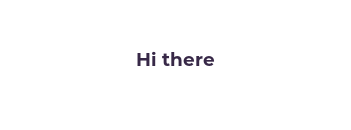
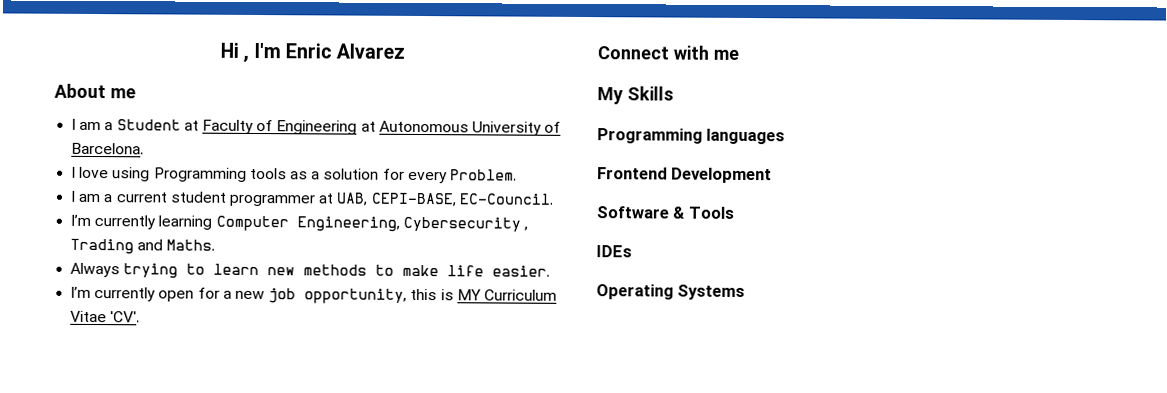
- Hi there
+ Hi , I'm Enric Alvarez
+ About me
+ I am a Student at Faculty of Engineering at Autonomous University of Barcelona.
+ I love using Programming tools as a solution for every Problem.
+ I am a current student programmer at UAB, CEPI-BASE, EC-Council.
+ I’m currently learning Computer Engineering, Cybersecurity , Trading and Maths.
+ Always trying to learn new methods to make life easier.
+ I’m currently open for a new job opportunity, this is MY Curriculum Vitae 'CV'.
+ Connect with me
+ My Skills
+ Programming languages
+ Frontend Development
+ Software & Tools
+ IDEs
+ Operating Systems

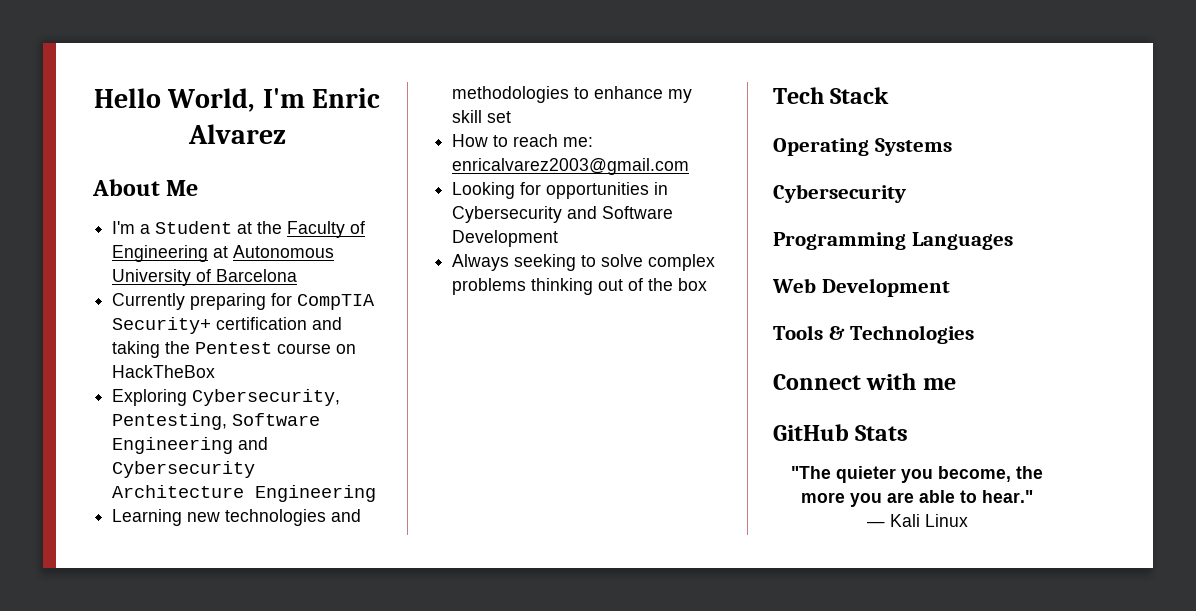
- Hi , I'm Enric Alvarez
+ Hello World, I'm Enric Alvarez
- About me
- I am a Student at Faculty of Engineering at Autonomous University of Barcelona.
- I love using Programming tools as a solution for every Problem.
- I am a current student programmer at UAB, CEPI-BASE, EC-Council.
- I’m currently learning Computer Engineering, Cybersecurity , Trading and Maths.
- Always trying to learn new methods to make life easier.
- I’m currently open for a new job opportunity, this is MY Curriculum Vitae 'CV'.
+ About Me
+ I'm a Student at the Faculty of Engineering at Autonomous University of Barcelona
+ Currently preparing for CompTIA Security+ certification and taking the Pentest course on HackTheBox
+ Exploring Cybersecurity, Pentesting, Software Engineering and Cybersecurity Architecture Engineering
+ Learning new technologies and methodologies to enhance my skill set
+ How to reach me: enricalvarez2003@gmail.com
+ Looking for opportunities in Cybersecurity and Software Development
+ Always seeking to solve complex problems thinking out of the box
+ Tech Stack
+ Operating Systems
+ Cybersecurity
+ Programming Languages
+ Web Development
+ Tools & Technologies
  Connect with me
- My Skills
- Programming languages
- Frontend Development
- Software & Tools
- IDEs
- Operating Systems
+ GitHub Stats
+ "The quieter you become, the more you are able to hear."
+ ― Kali Linux

